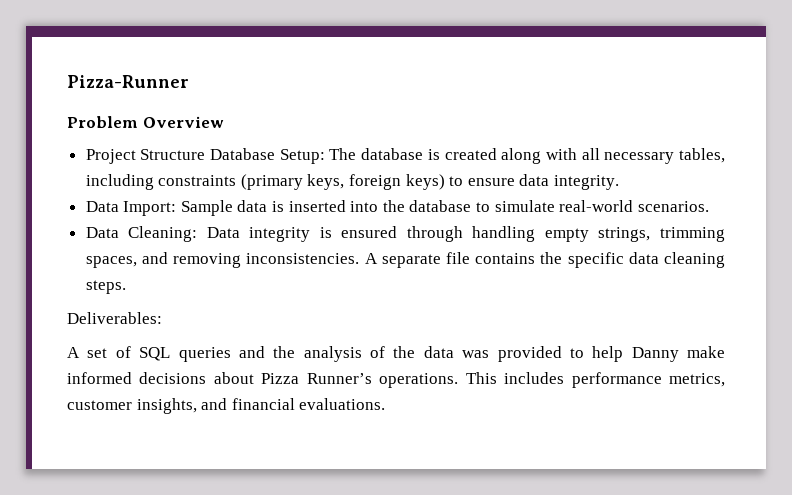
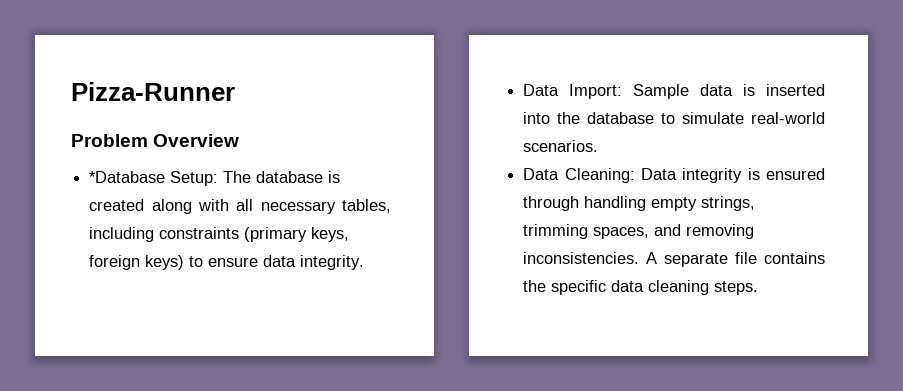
- Project Structure Database Setup: The database is created along with all necessary tables, including constraints (primary keys, foreign keys) to ensure data integrity.
+ *Database Setup: The database is created along with all necessary tables, including constraints (primary keys, foreign keys) to ensure data integrity.
- Deliverables:
- A set of SQL queries and the analysis of the data was provided to help Danny make informed decisions about Pizza Runner’s operations. This includes performance metrics, customer insights, and financial evaluations.

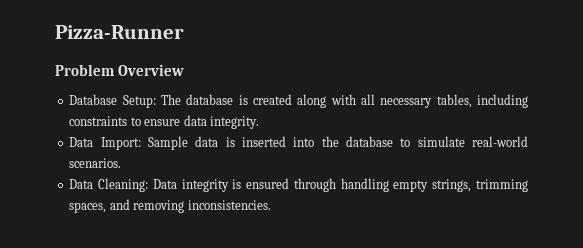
- *Database Setup: The database is created along with all necessary tables, including constraints (primary keys, foreign keys) to ensure data integrity.
+ Database Setup: The database is created along with all necessary tables, including constraints to ensure data integrity.
- A separate file contains the specific data cleaning steps.

